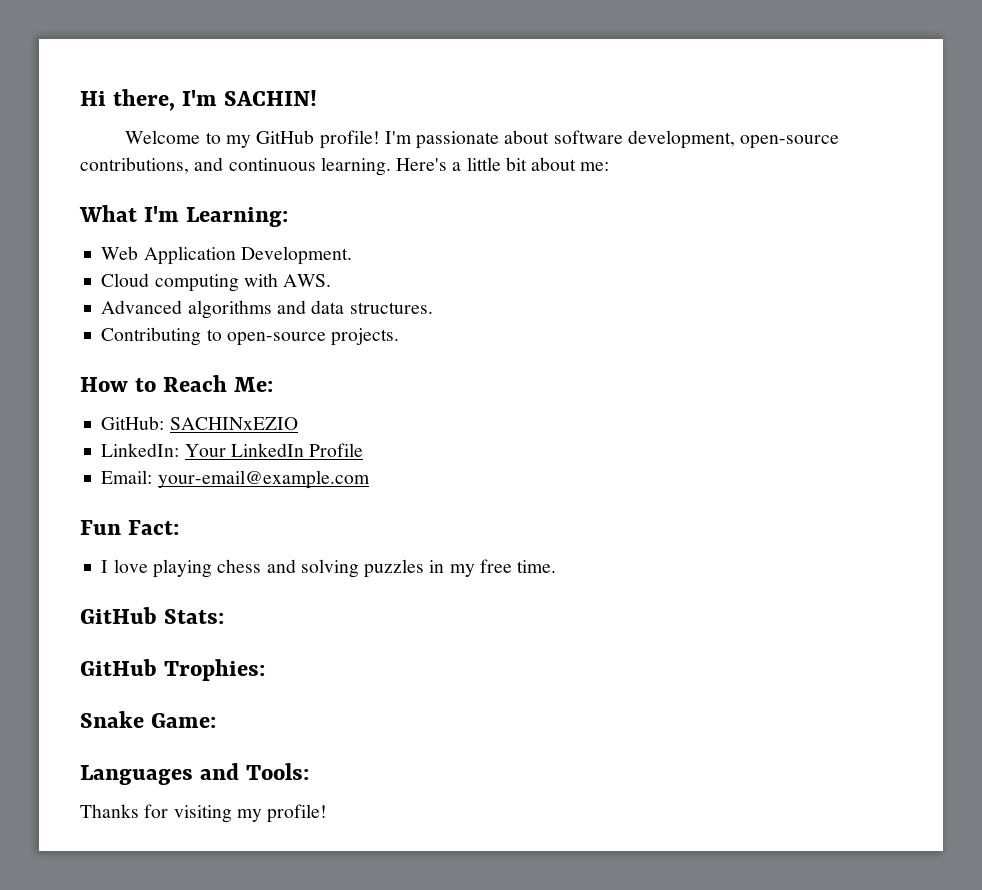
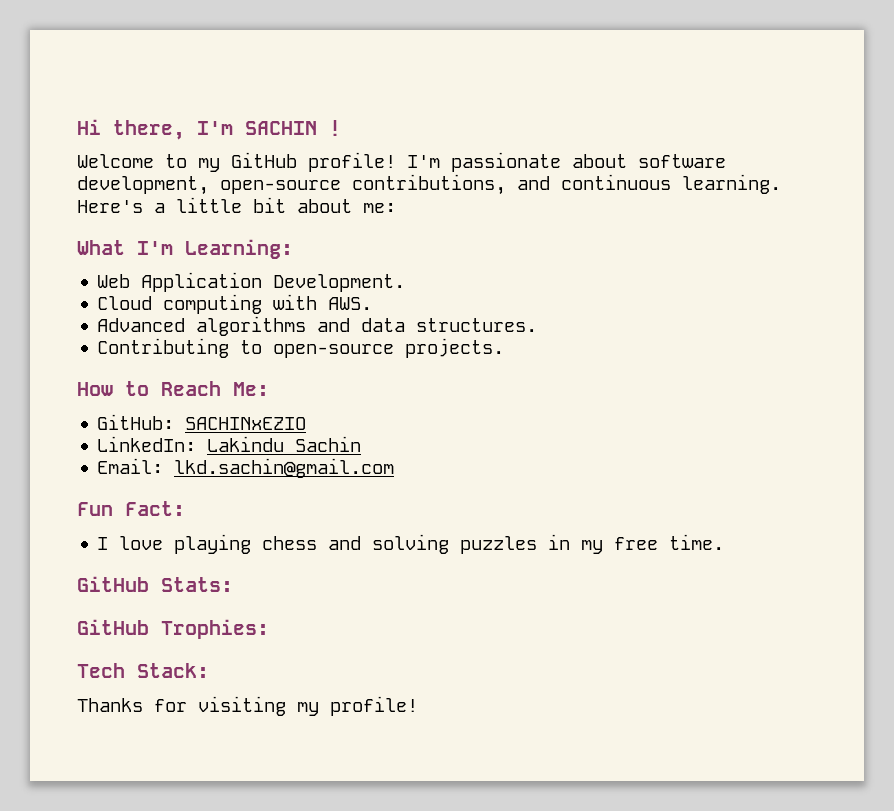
- Hi there, I'm SACHIN!
+ Hi there, I'm SACHIN !
- LinkedIn: Your LinkedIn Profile
+ LinkedIn: Lakindu Sachin
- Email: your-email@example.com
+ Email: lkd.sachin@gmail.com
- Snake Game:
- Languages and Tools:
+ Tech Stack:

